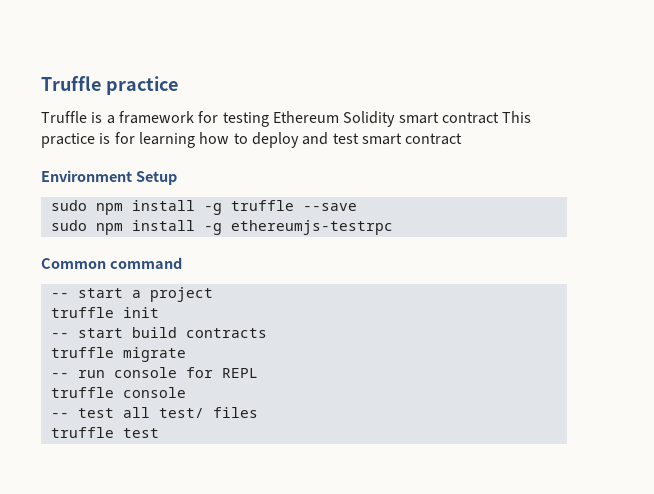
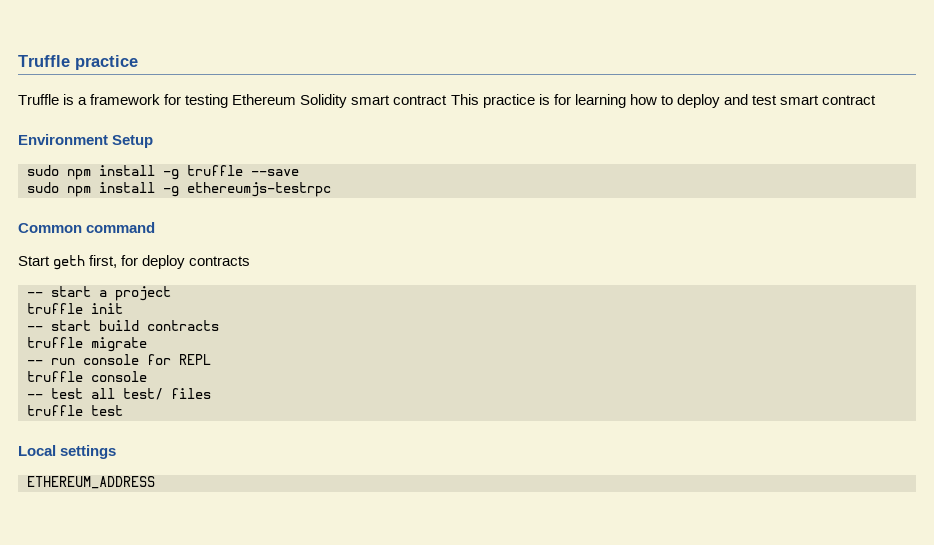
+ Start geth first, for deploy contracts
+ Local settings
+ ETHEREUM_ADDRESS

